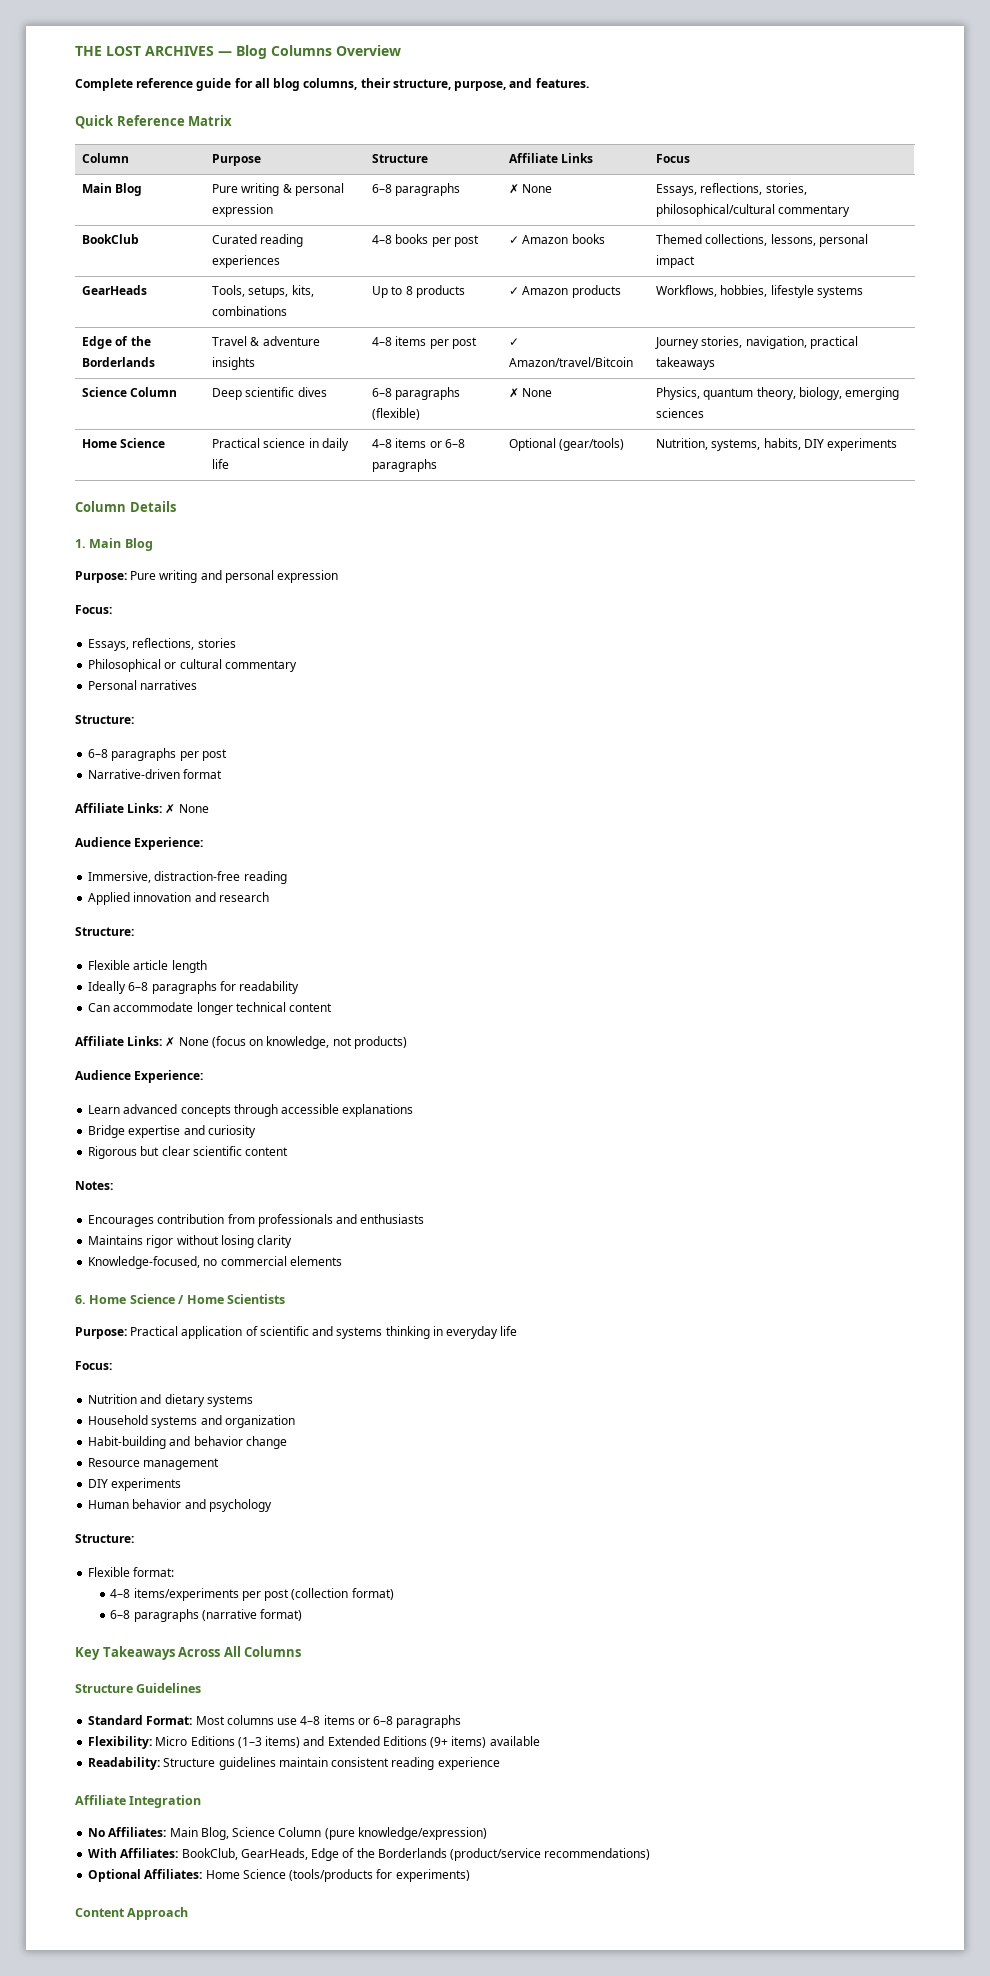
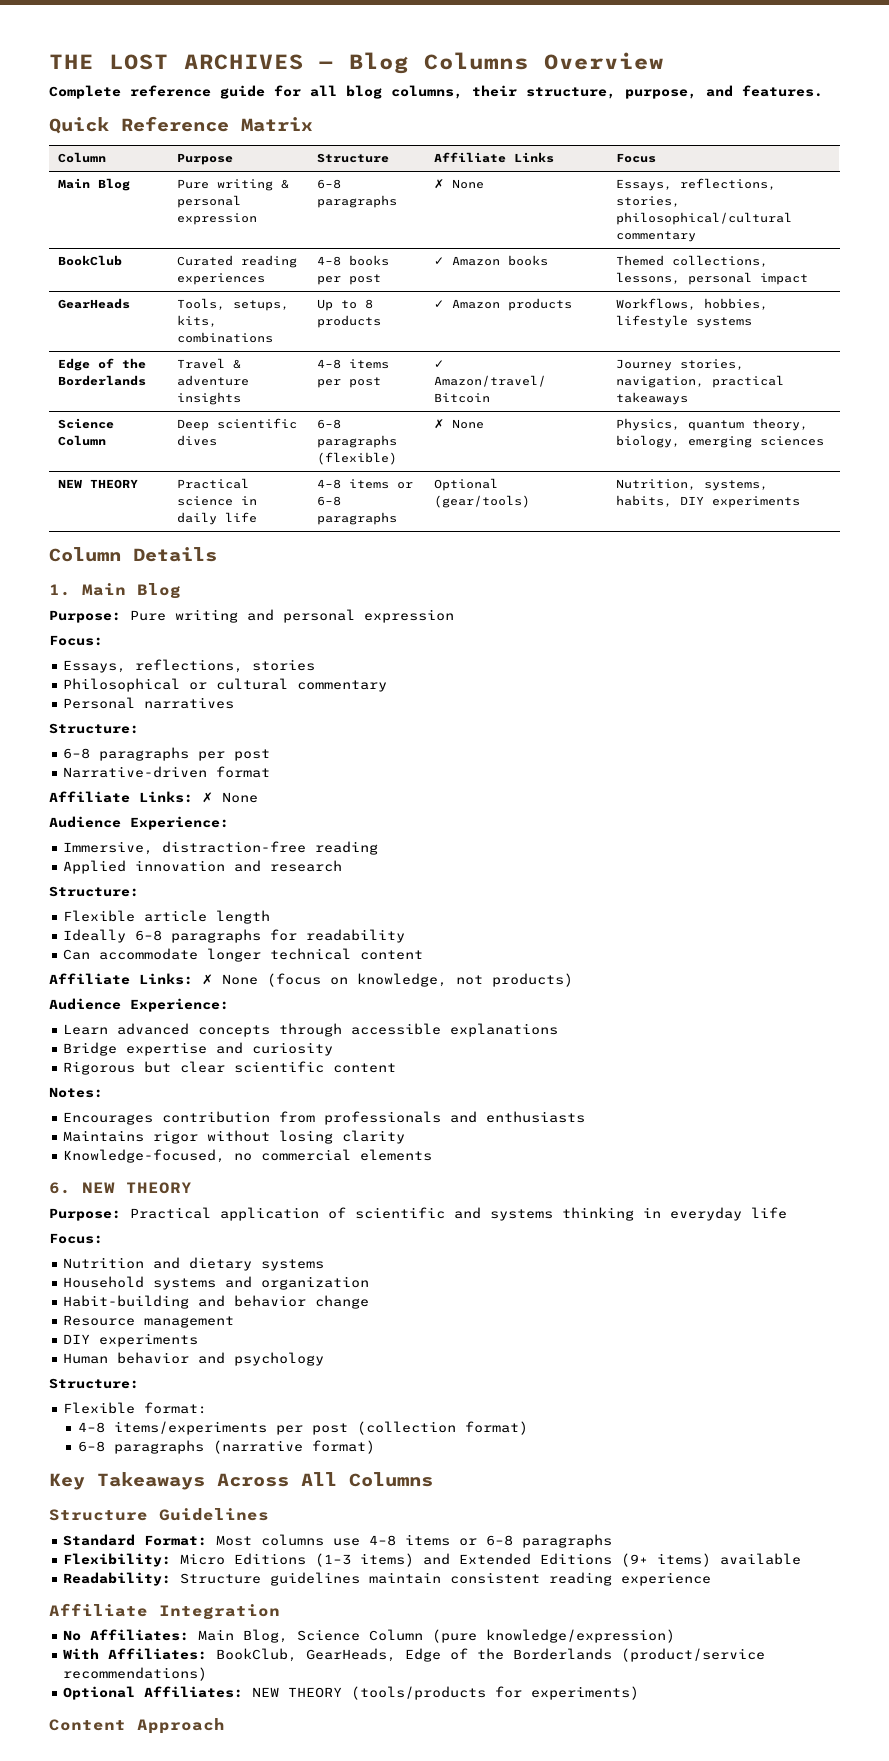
- Home Science | Practical science in daily life | 4–8 items or 6–8 paragraphs | Optional (gear/tools) | Nutrition, systems, habits, DIY experiments
+ NEW THEORY | Practical science in daily life | 4–8 items or 6–8 paragraphs | Optional (gear/tools) | Nutrition, systems, habits, DIY experiments
- 6. Home Science / Home Scientists
+ 6. NEW THEORY
- Optional Affiliates: Home Science (tools/products for experiments)
+ Optional Affiliates: NEW THEORY (tools/products for experiments)

